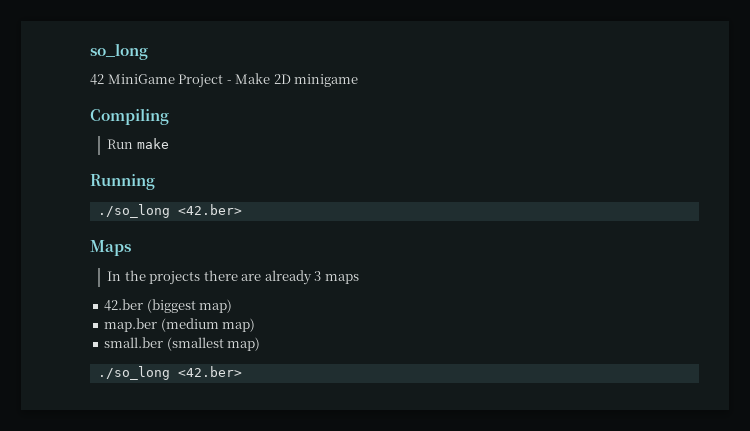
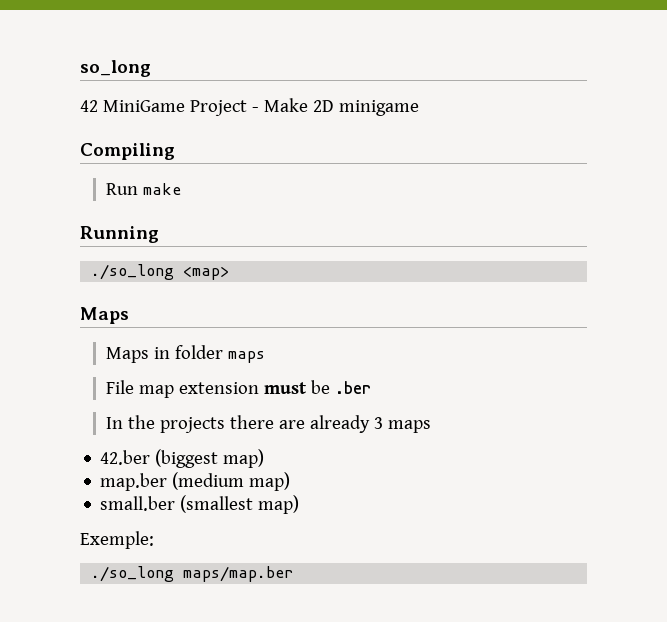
  Running
- ./so_long <42.ber>
+ ./so_long <map>
  Maps
+ Maps in folder maps
+ File map extension must be .ber
  small.ber (smallest map)
- ./so_long <42.ber>
+ Exemple:
+ ./so_long maps/map.ber

